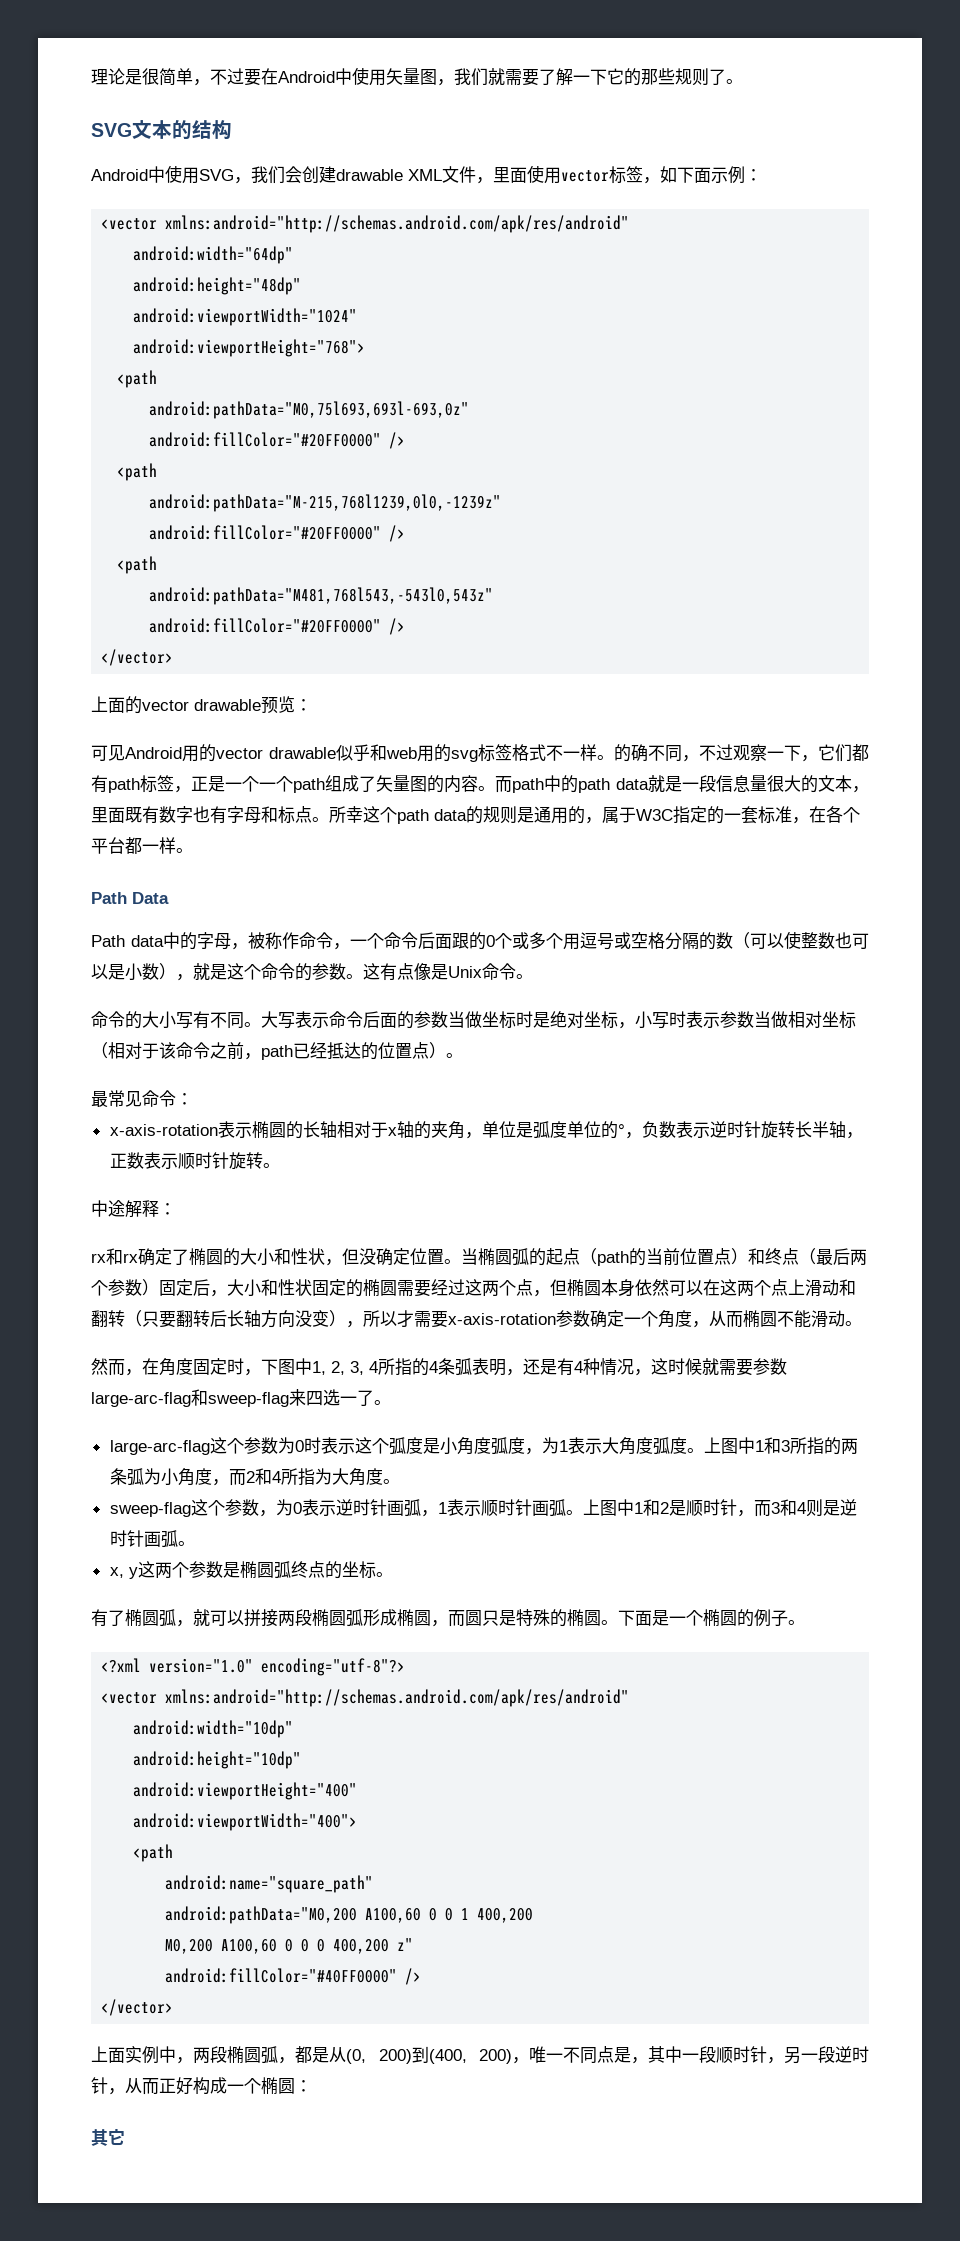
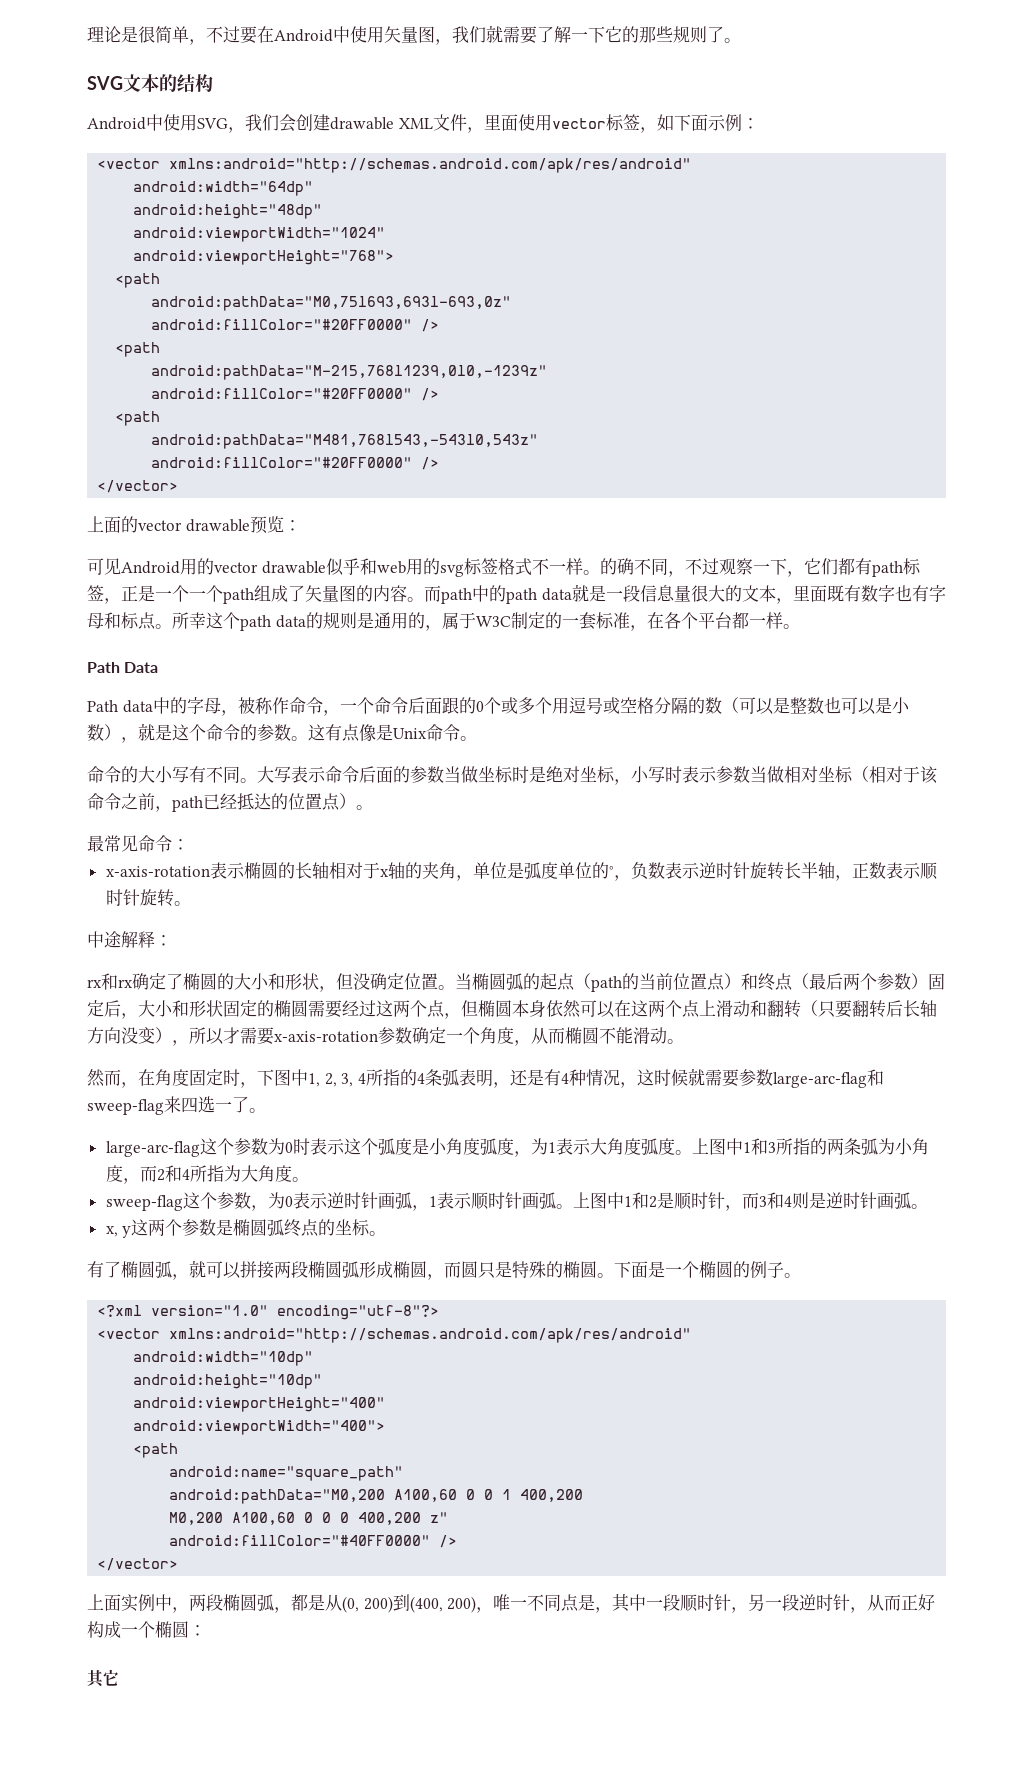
- 所幸这个path data的规则是通用的，属于W3C指定的一套标准，在各个平台都一样。
+ 所幸这个path data的规则是通用的，属于W3C制定的一套标准，在各个平台都一样。
- Path data中的字母，被称作命令，一个命令后面跟的0个或多个用逗号或空格分隔的数（可以使整数也可以是小数），就是这个命令的参数。
+ Path data中的字母，被称作命令，一个命令后面跟的0个或多个用逗号或空格分隔的数（可以是整数也可以是小数），就是这个命令的参数。
- rx和rx确定了椭圆的大小和性状，但没确定位置。
+ rx和rx确定了椭圆的大小和形状，但没确定位置。
- 当椭圆弧的起点（path的当前位置点）和终点（最后两个参数）固定后，大小和性状固定的椭圆需要经过这两个点，但椭圆本身依然可以在这两个点上滑动和翻转（只要翻转后长轴方向没变），所以才需要x-axis-rotation参数确定一个角度，从而椭圆不能滑动。
+ 当椭圆弧的起点（path的当前位置点）和终点（最后两个参数）固定后，大小和形状固定的椭圆需要经过这两个点，但椭圆本身依然可以在这两个点上滑动和翻转（只要翻转后长轴方向没变），所以才需要x-axis-rotation参数确定一个角度，从而椭圆不能滑动。

